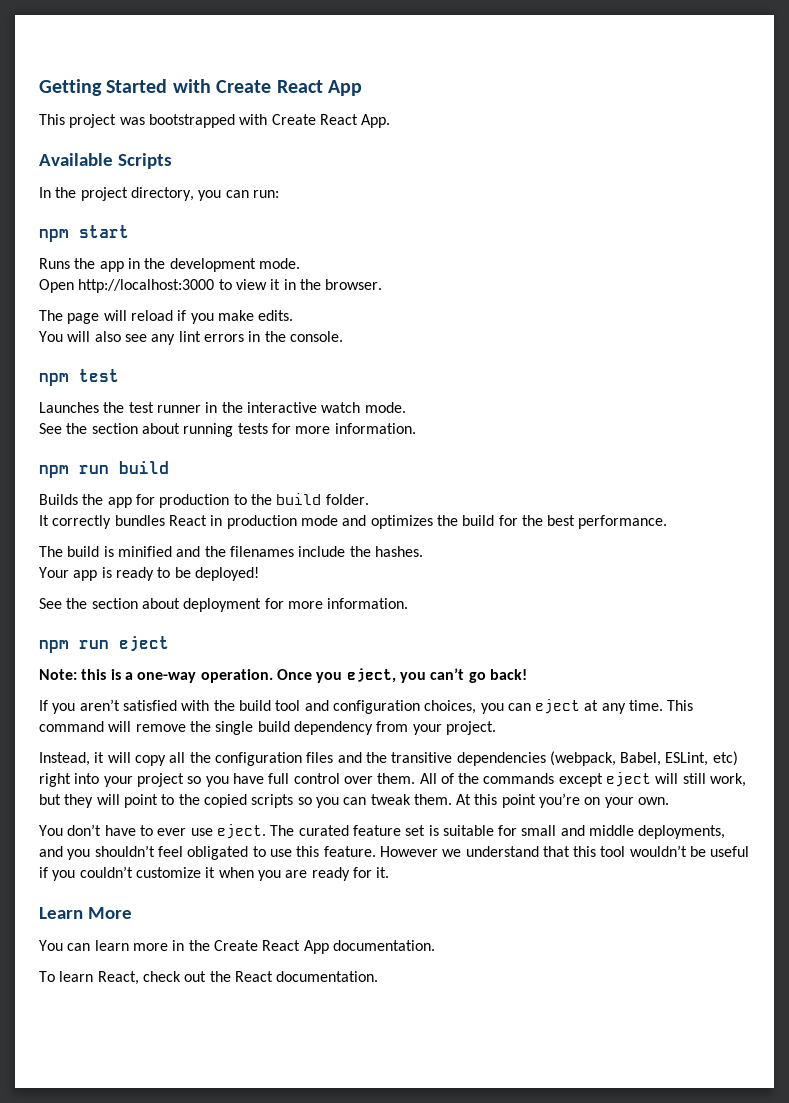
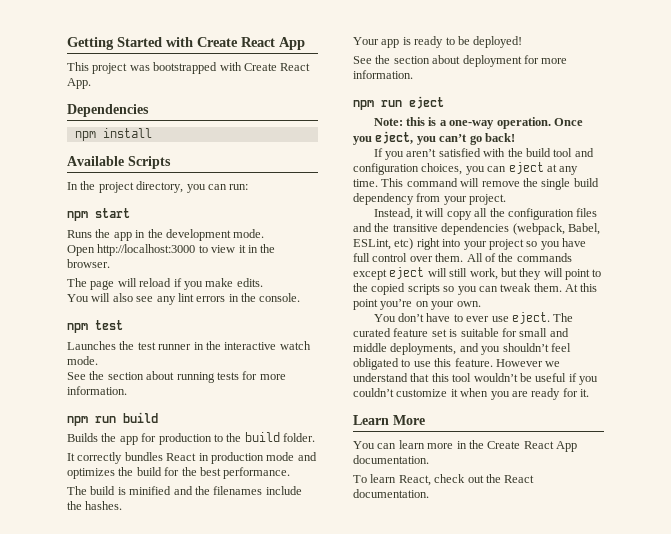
+ Dependencies
+ npm install

